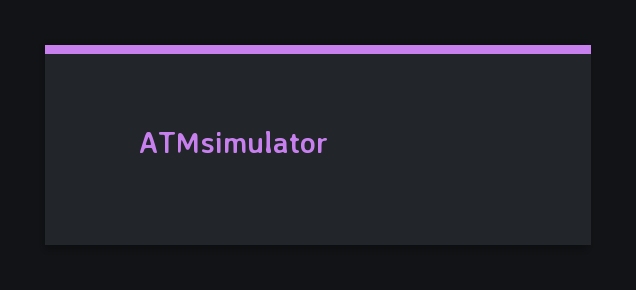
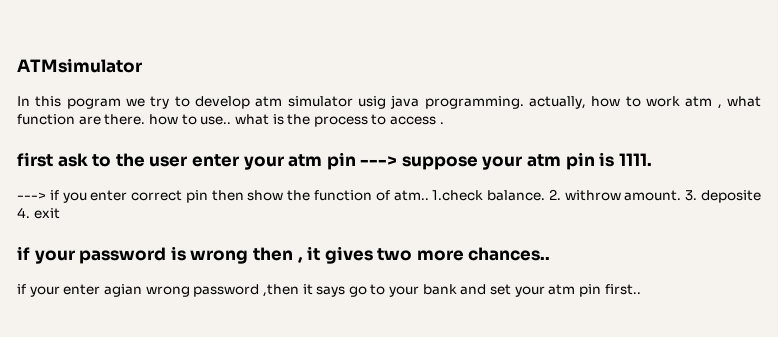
+ In this pogram we try to develop atm simulator usig java programming. actually, how to work atm , what function are there. how to use.. what is the process to access .
+ first ask to the user enter your atm pin ---> suppose your atm pin is 1111.
+ ---> if you enter correct pin then show the function of atm.. 1.check balance. 2. withrow amount. 3. deposite 4. exit
+ if your password is wrong then , it gives two more chances..
+ if your enter agian wrong password ,then it says go to your bank and set your atm pin first..

